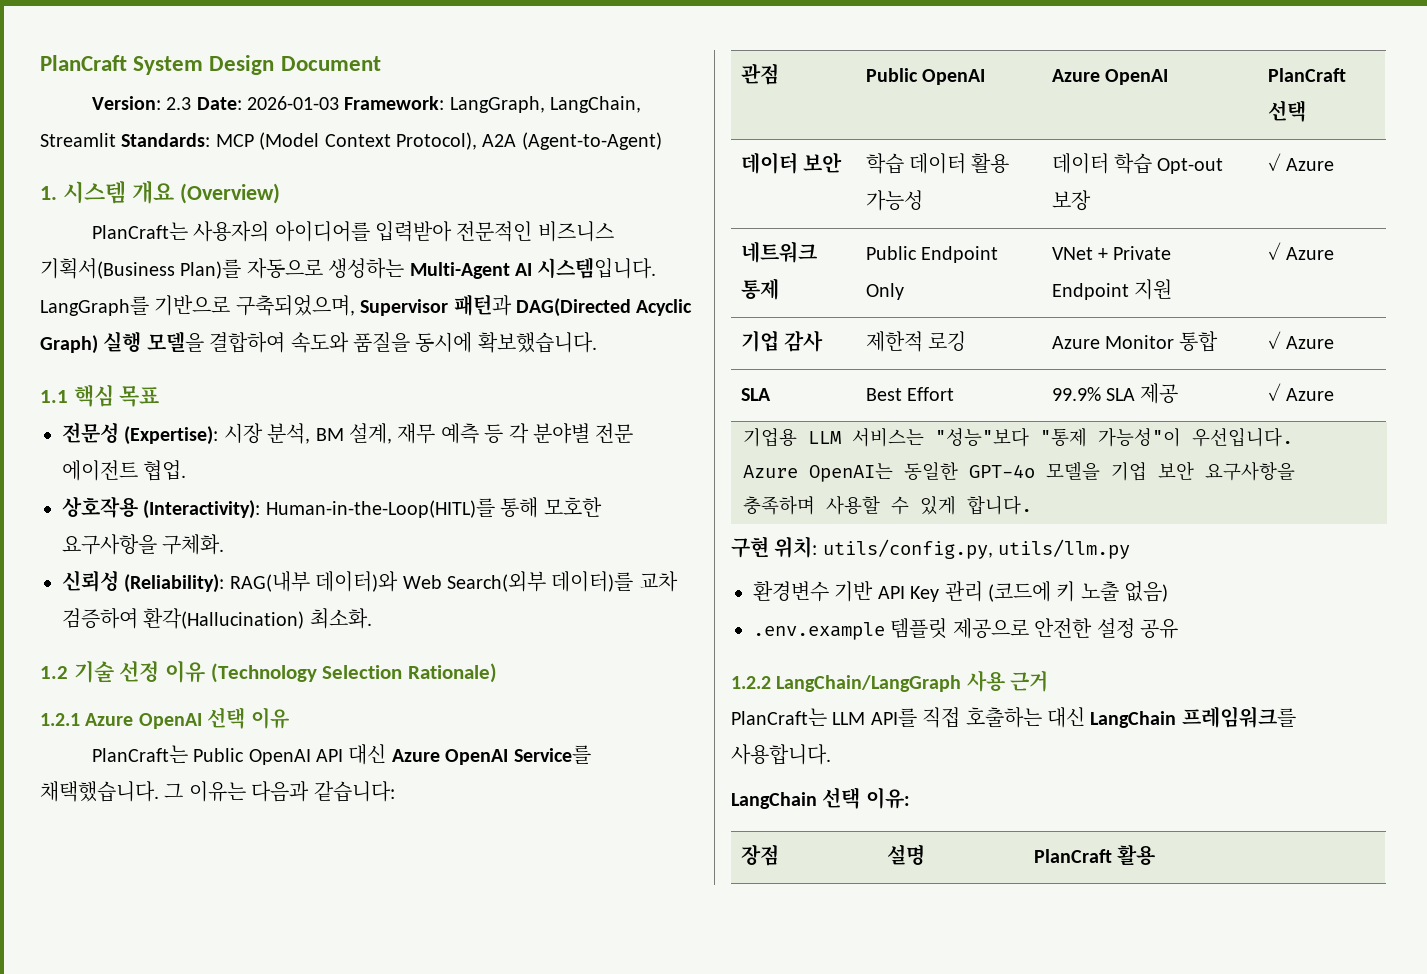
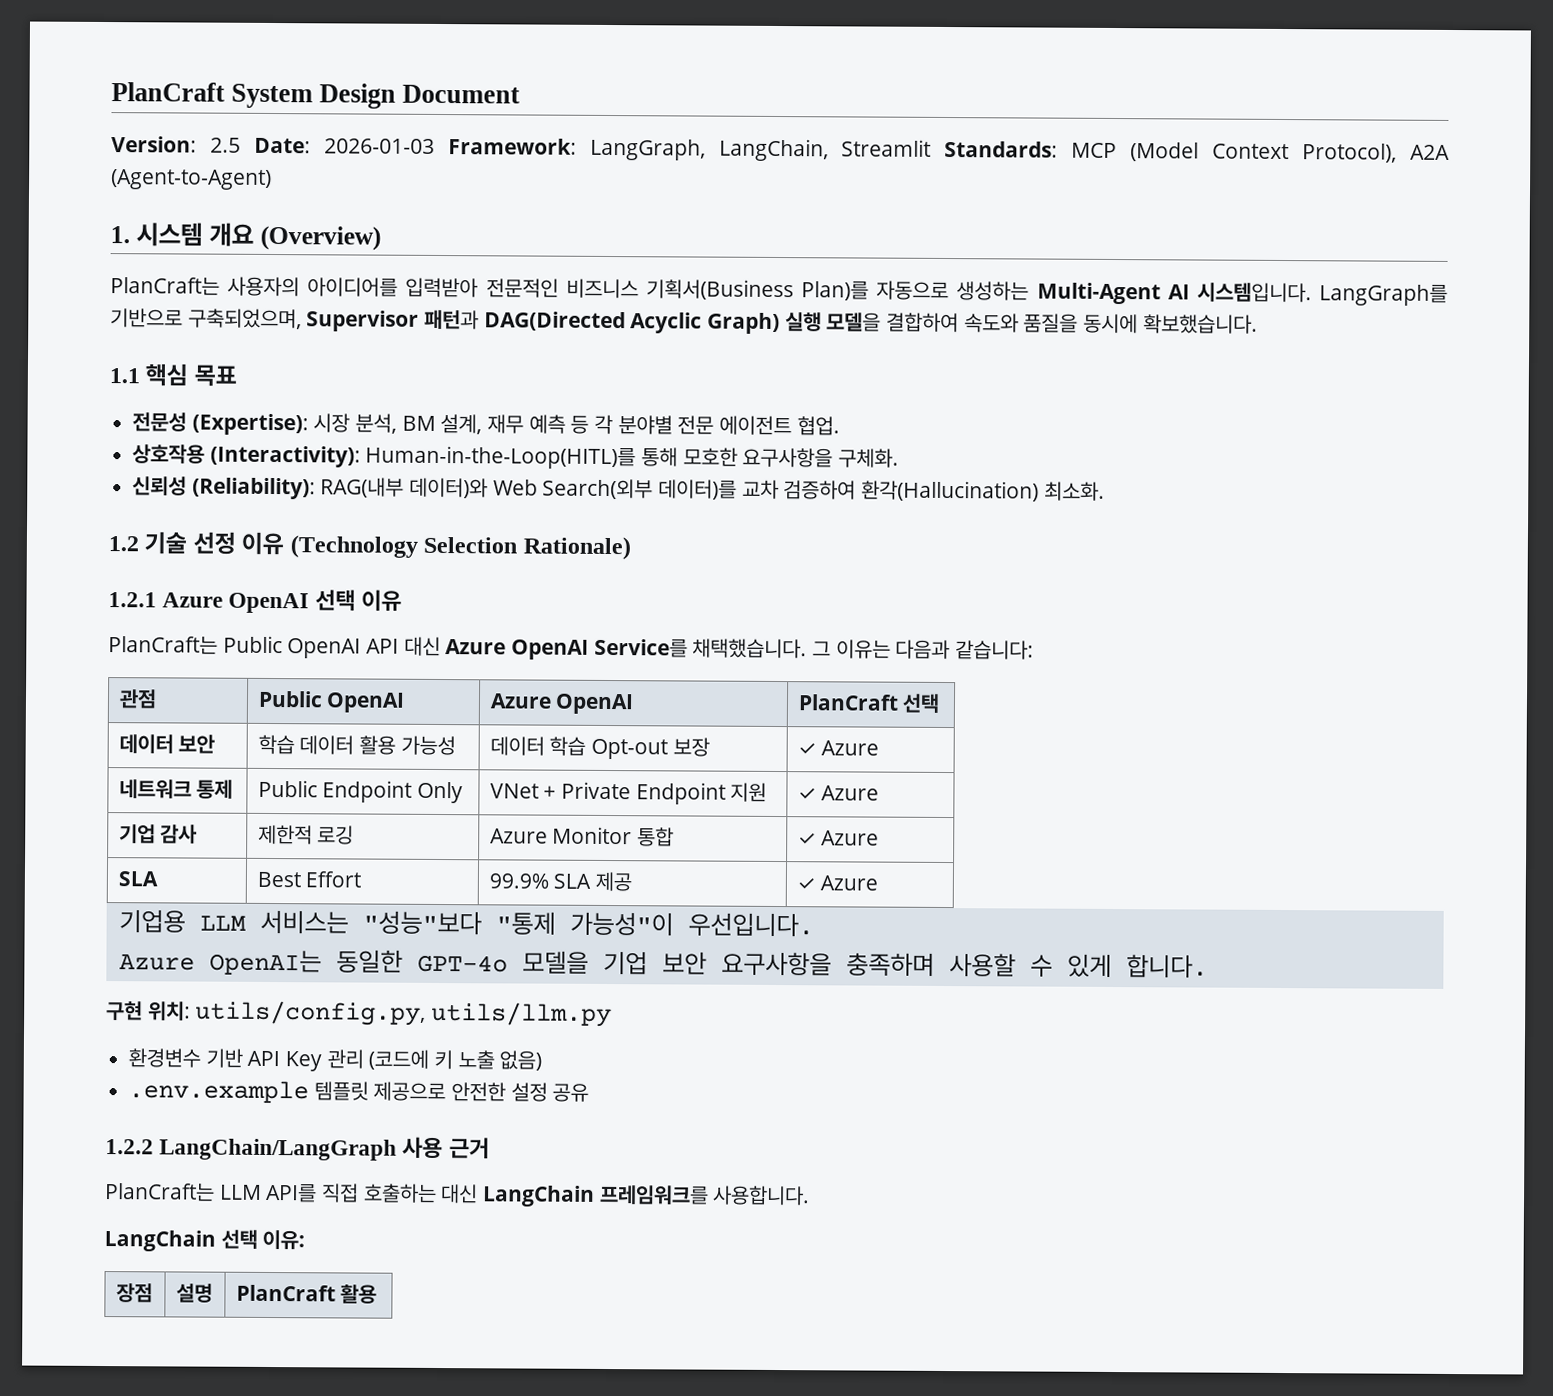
- Version: 2.3 Date: 2026-01-03 Framework: LangGraph, LangChain, Streamlit Standards: MCP (Model Context Protocol), A2A (Agent-to-Agent)
+ Version: 2.5 Date: 2026-01-03 Framework: LangGraph, LangChain, Streamlit Standards: MCP (Model Context Protocol), A2A (Agent-to-Agent)

